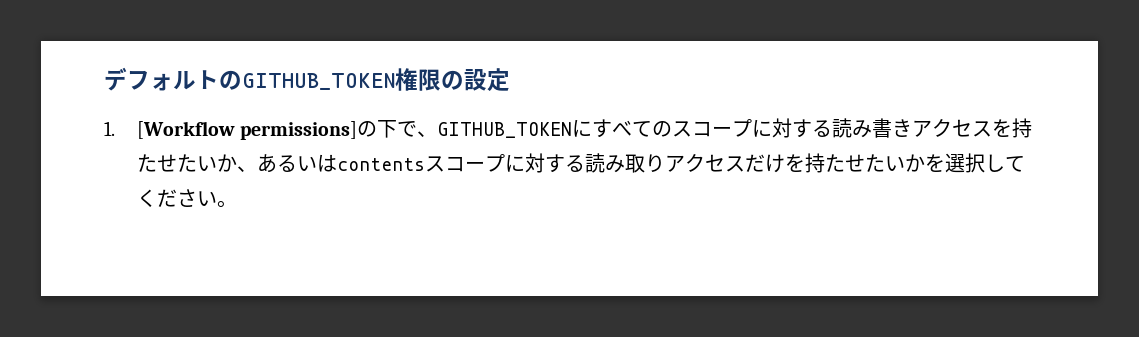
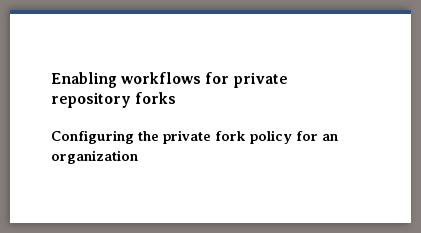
- デフォルトのGITHUB_TOKEN権限の設定
- 1. [Workflow permissions]の下で、GITHUB_TOKENにすべてのスコープに対する読み書きアクセスを持たせたいか、あるいはcontentsスコープに対する読み取りアクセスだけを持たせたいかを選択してください。
+ Enabling workflows for private repository forks
+ Configuring the private fork policy for an organization

